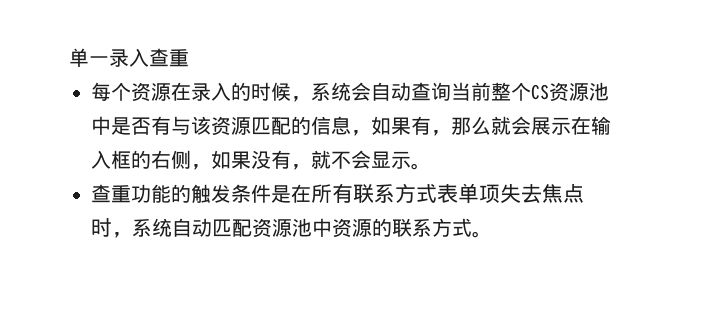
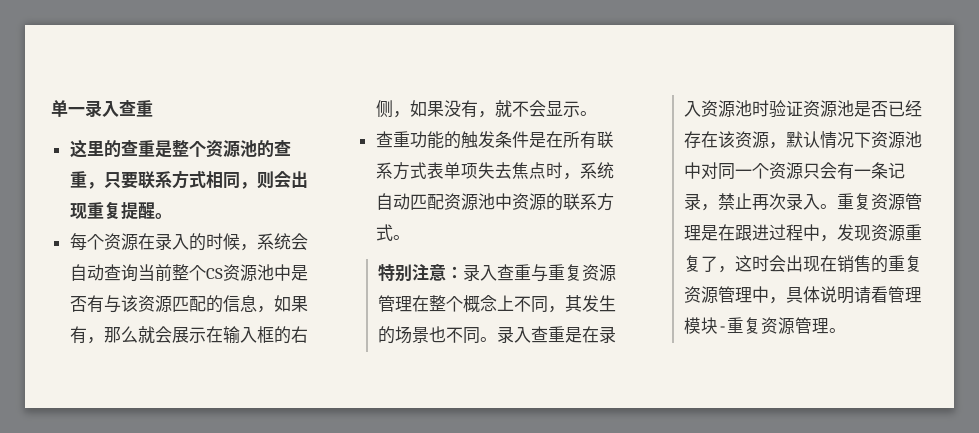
+ 这里的查重是整个资源池的查重，只要联系方式相同，则会出现重复提醒。
+ 特别注意：录入查重与重复资源管理在整个概念上不同，其发生的场景也不同。录入查重是在录入资源池时验证资源池是否已经存在该资源，默认情况下资源池中对同一个资源只会有一条记录，禁止再次录入。重复资源管理是在跟进过程中，发现资源重复了，这时会出现在销售的重复资源管理中，具体说明请看管理模块-重复资源管理。

